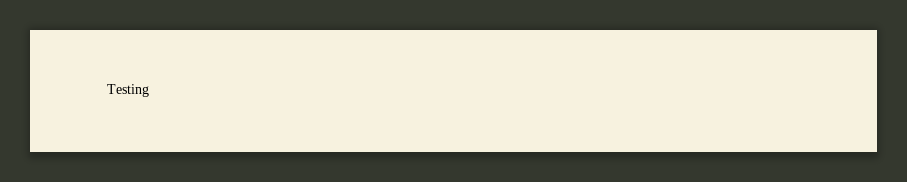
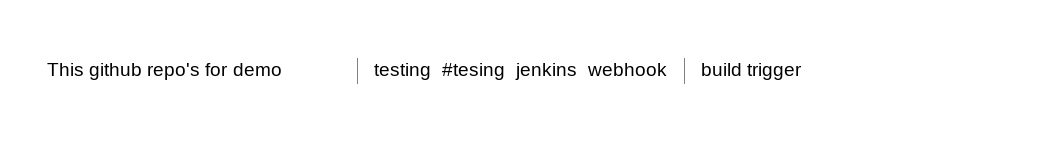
- Testing
+ This github repo's for demo testing #tesing jenkins webhook build trigger

